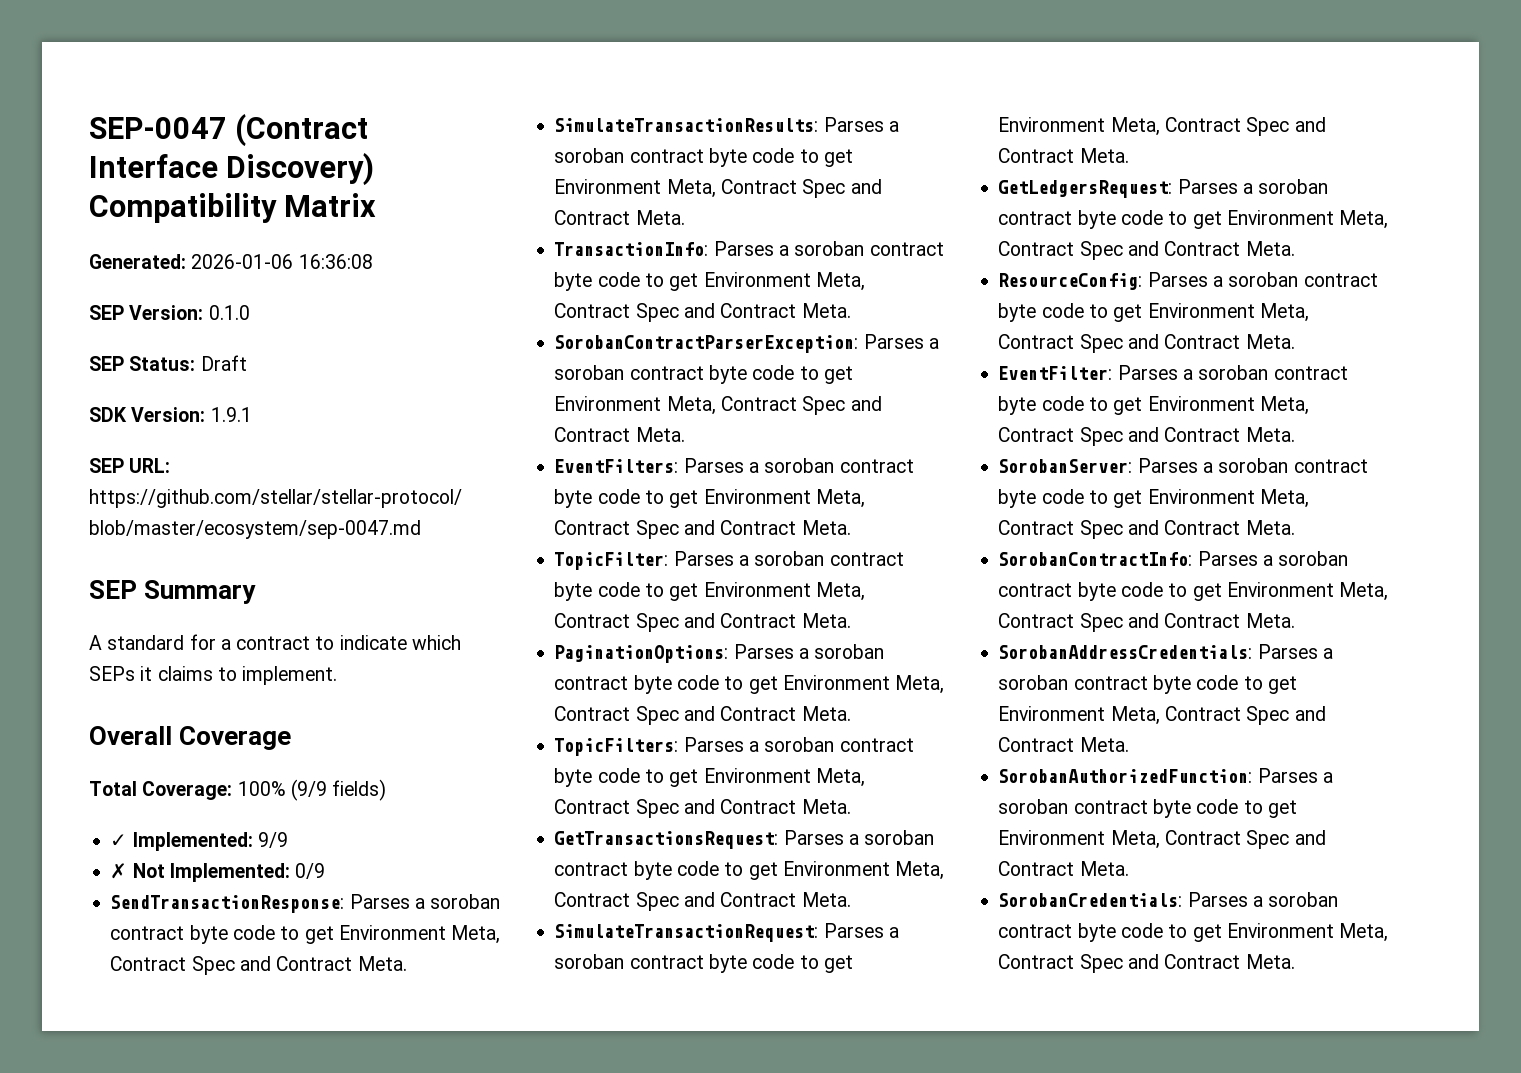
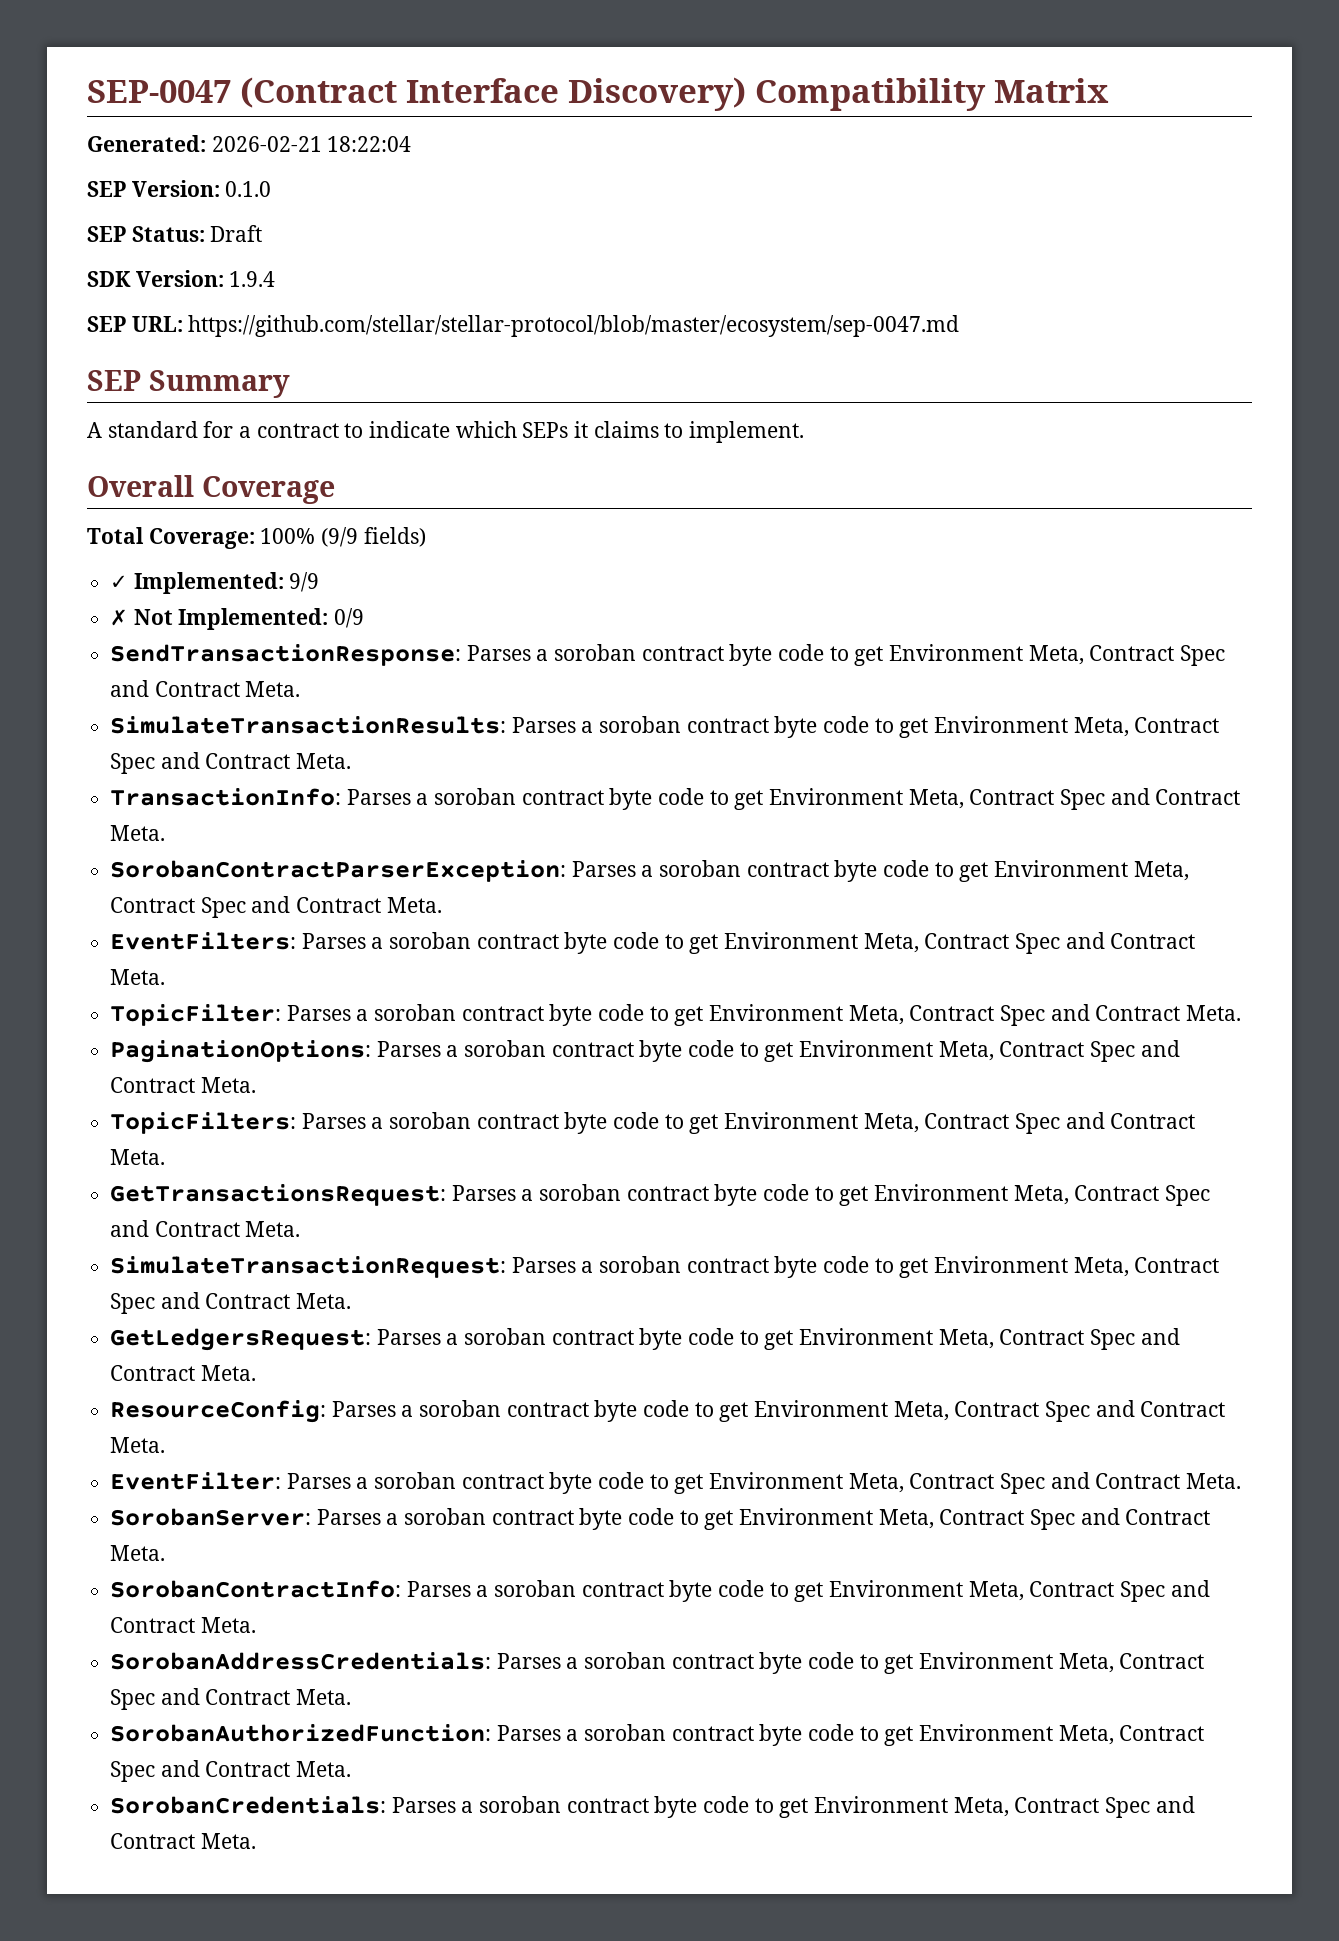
- Generated: 2026-01-06 16:36:08
+ Generated: 2026-02-21 18:22:04
- SDK Version: 1.9.1
+ SDK Version: 1.9.4

